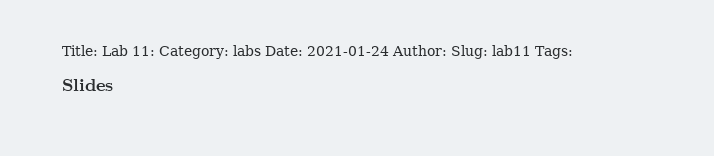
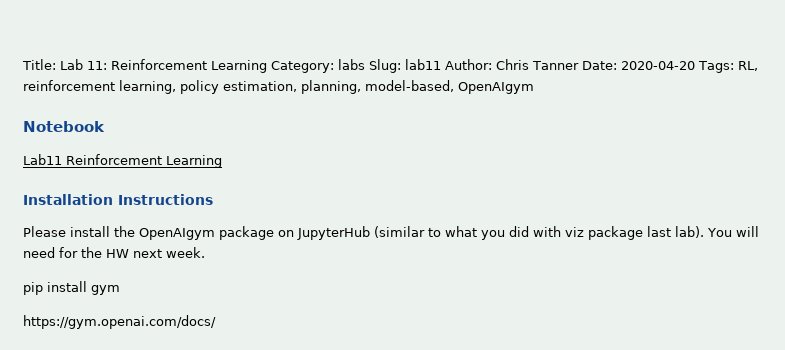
- Title: Lab 11: Category: labs Date: 2021-01-24 Author: Slug: lab11 Tags:
- Slides
+ Title: Lab 11: Reinforcement Learning Category: labs Slug: lab11 Author: Chris Tanner Date: 2020-04-20 Tags: RL, reinforcement learning, policy estimation, planning, model-based, OpenAIgym
+ Notebook
+ Lab11 Reinforcement Learning
+ Installation Instructions
+ Please install the OpenAIgym package on JupyterHub (similar to what you did with viz package last lab). You will need for the HW next week.
+ pip install gym
+ https://gym.openai.com/docs/

